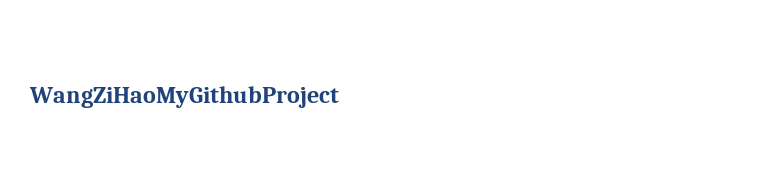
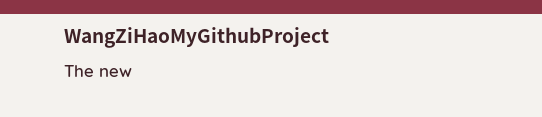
+ The new

